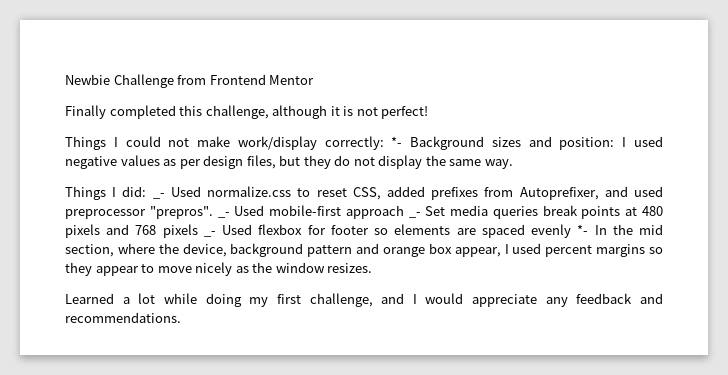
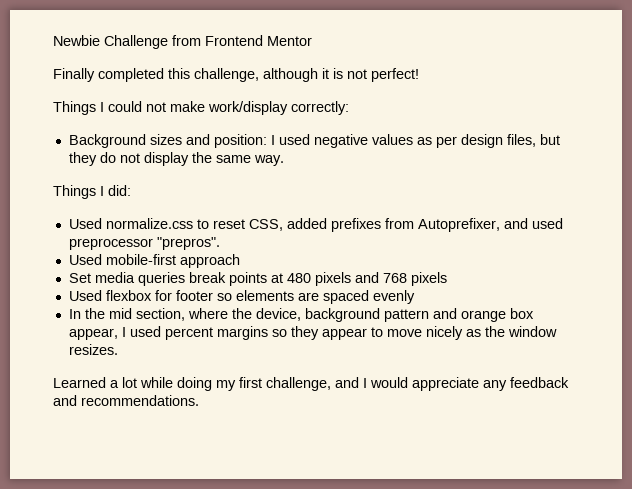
- Things I could not make work/display correctly: *- Background sizes and position: I used negative values as per design files, but they do not display the same way.
+ Things I could not make work/display correctly:
+ Background sizes and position: I used negative values as per design files, but they do not display the same way.
- Things I did: _- Used normalize.css to reset CSS, added prefixes from Autoprefixer, and used preprocessor "prepros". _- Used mobile-first approach _- Set media queries break points at 480 pixels and 768 pixels _- Used flexbox for footer so elements are spaced evenly *- In the mid section, where the device, background pattern and orange box appear, I used percent margins so they appear to move nicely as the window resizes.
+ Things I did:
+ Used normalize.css to reset CSS, added prefixes from Autoprefixer, and used preprocessor "prepros".
+ Used mobile-first approach
+ Set media queries break points at 480 pixels and 768 pixels
+ Used flexbox for footer so elements are spaced evenly
+ In the mid section, where the device, background pattern and orange box appear, I used percent margins so they appear to move nicely as the window resizes.

